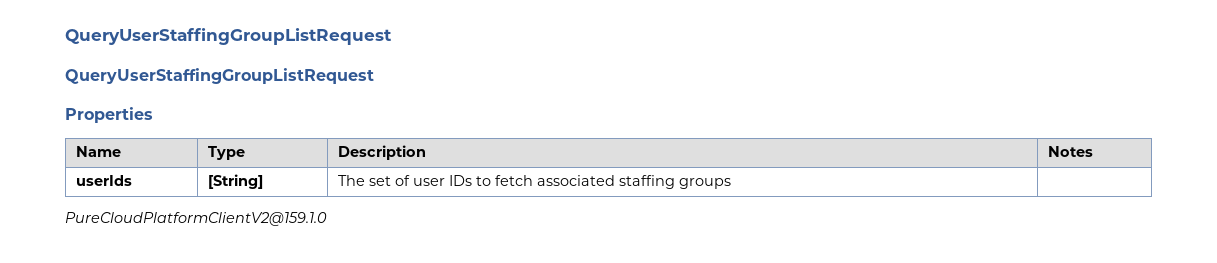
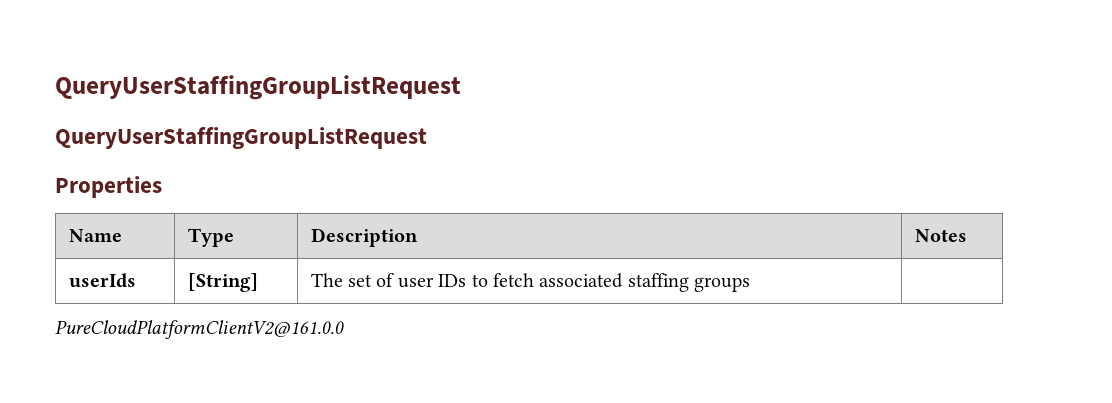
- PureCloudPlatformClientV2@159.1.0
+ PureCloudPlatformClientV2@161.0.0

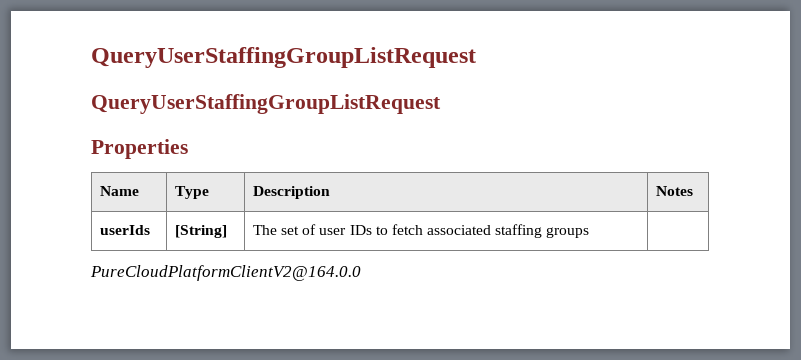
- PureCloudPlatformClientV2@161.0.0
+ PureCloudPlatformClientV2@164.0.0

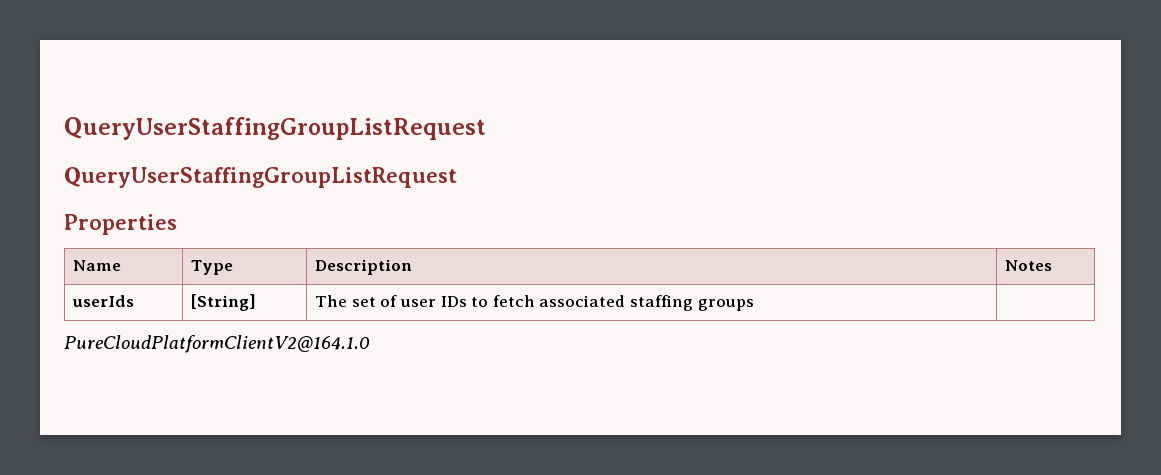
- PureCloudPlatformClientV2@164.0.0
+ PureCloudPlatformClientV2@164.1.0

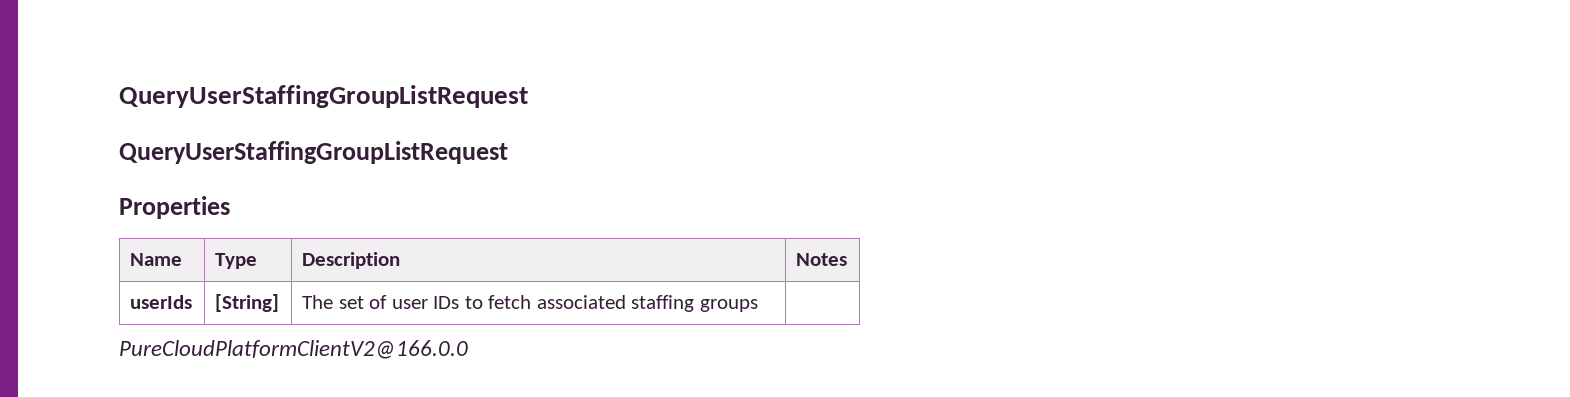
- PureCloudPlatformClientV2@164.1.0
+ PureCloudPlatformClientV2@166.0.0

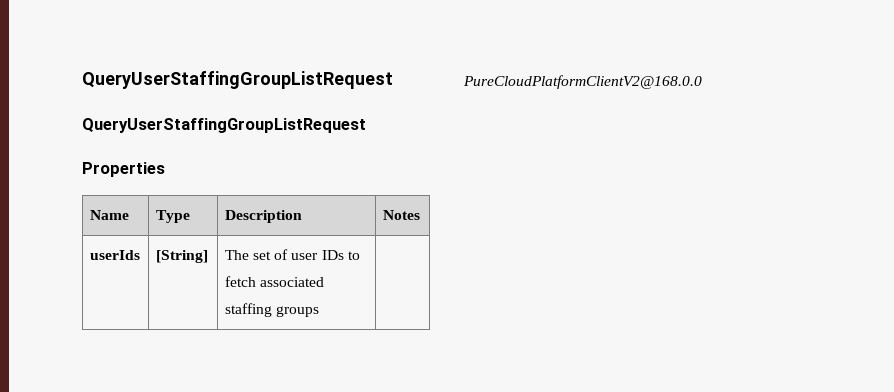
- PureCloudPlatformClientV2@166.0.0
+ PureCloudPlatformClientV2@168.0.0

